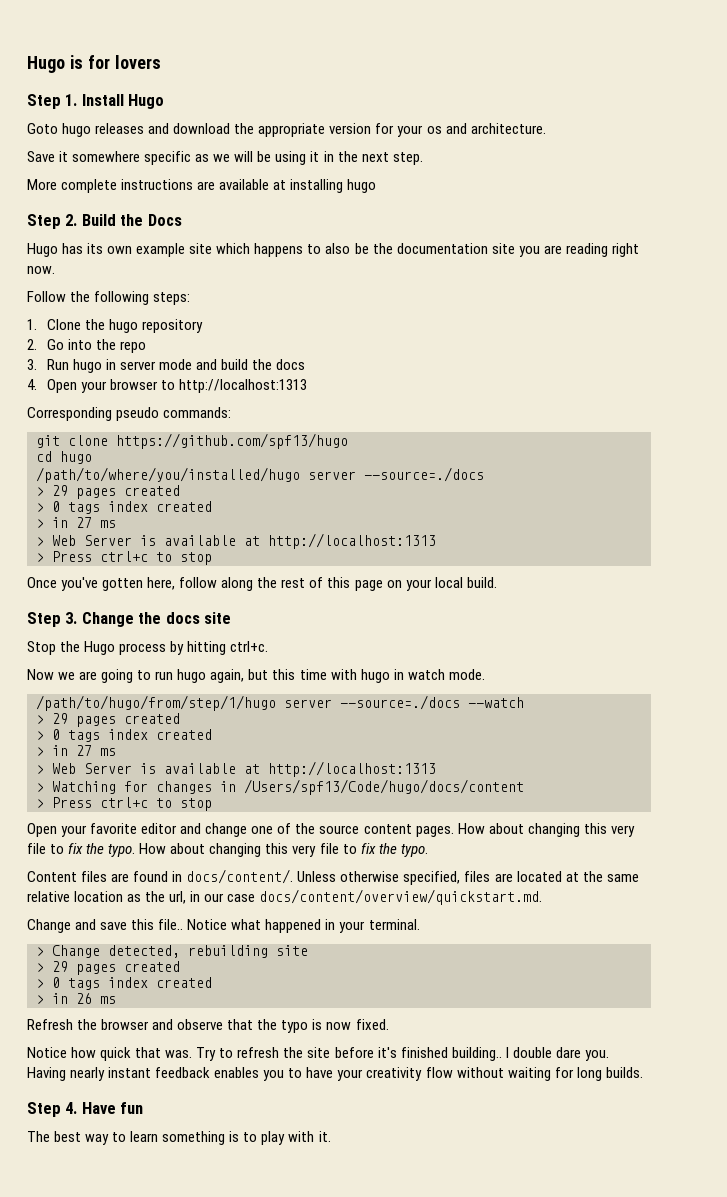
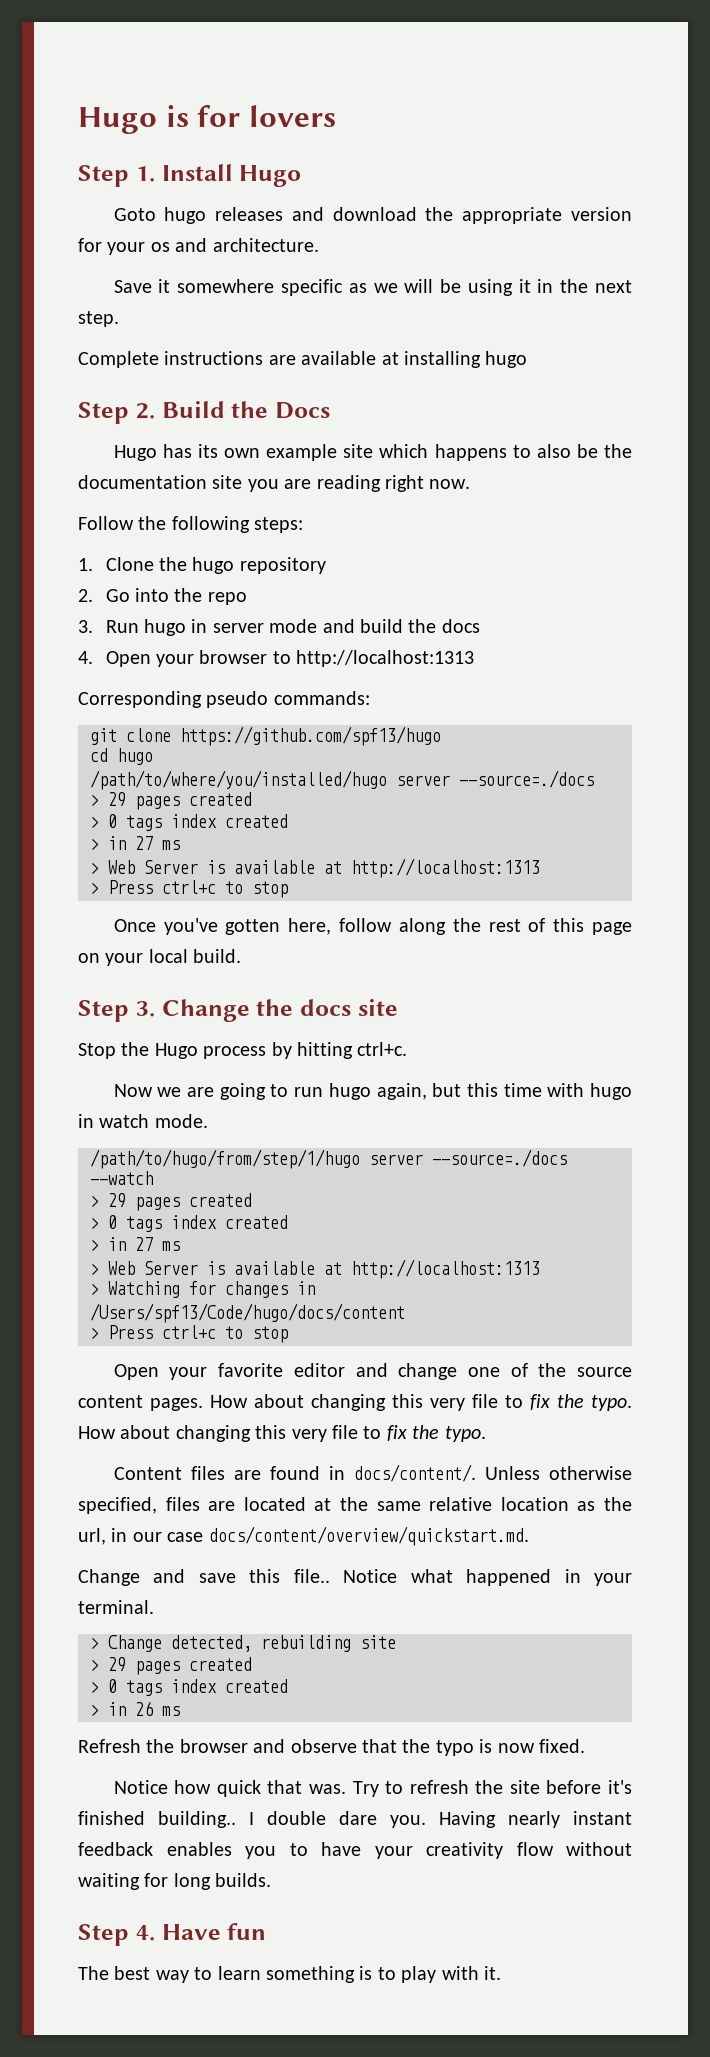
- More complete instructions are available at installing hugo
+ Complete instructions are available at installing hugo

